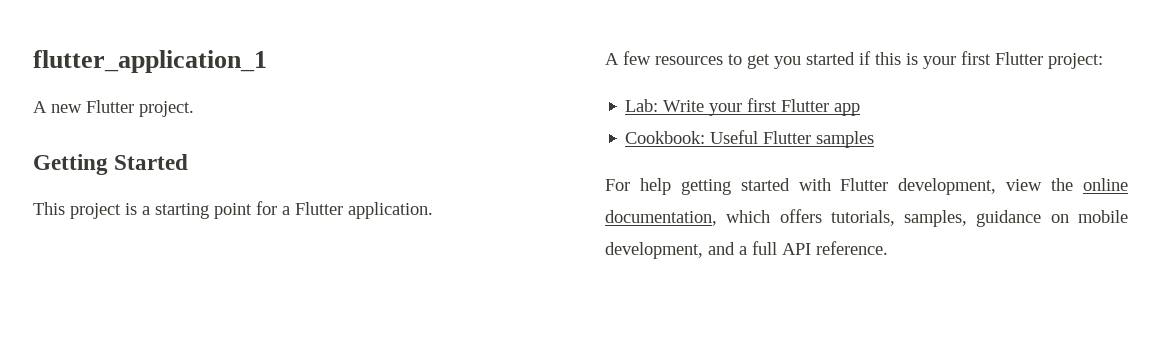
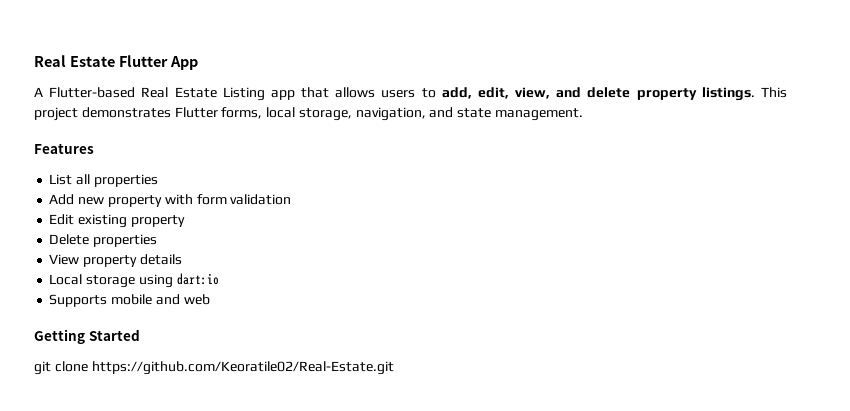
- flutter_application_1
- A new Flutter project.
+ Real Estate Flutter App
+ A Flutter-based Real Estate Listing app that allows users to add, edit, view, and delete property listings. This project demonstrates Flutter forms, local storage, navigation, and state management.
+ Features
+ List all properties
+ Add new property with form validation
+ Edit existing property
+ Delete properties
+ View property details
+ Local storage using dart:io
+ Supports mobile and web
  Getting Started
- This project is a starting point for a Flutter application.
- A few resources to get you started if this is your first Flutter project:
- Lab: Write your first Flutter app
- Cookbook: Useful Flutter samples
- For help getting started with Flutter development, view the online documentation, which offers tutorials, samples, guidance on mobile development, and a full API reference.
+ git clone https://github.com/Keoratile02/Real-Estate.git

